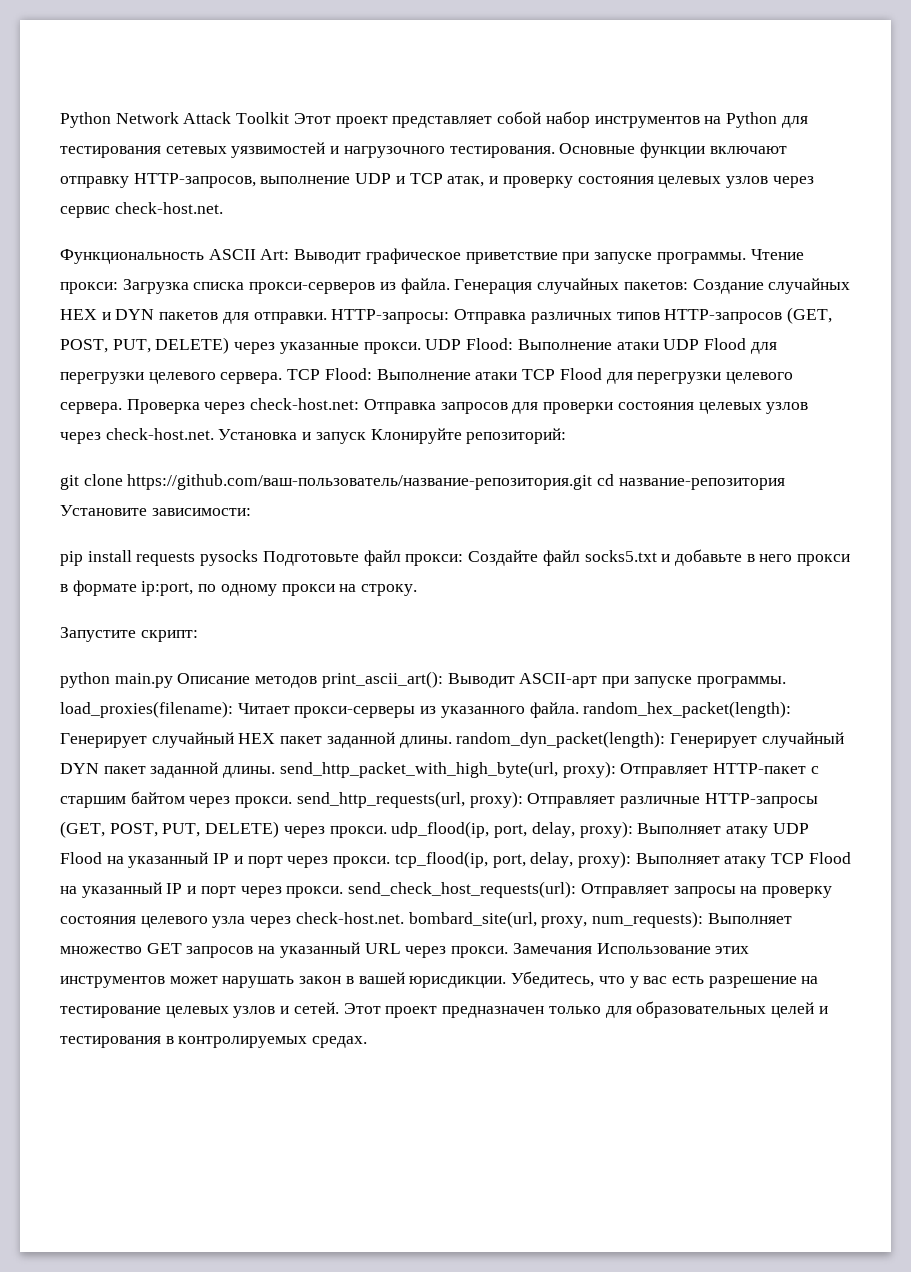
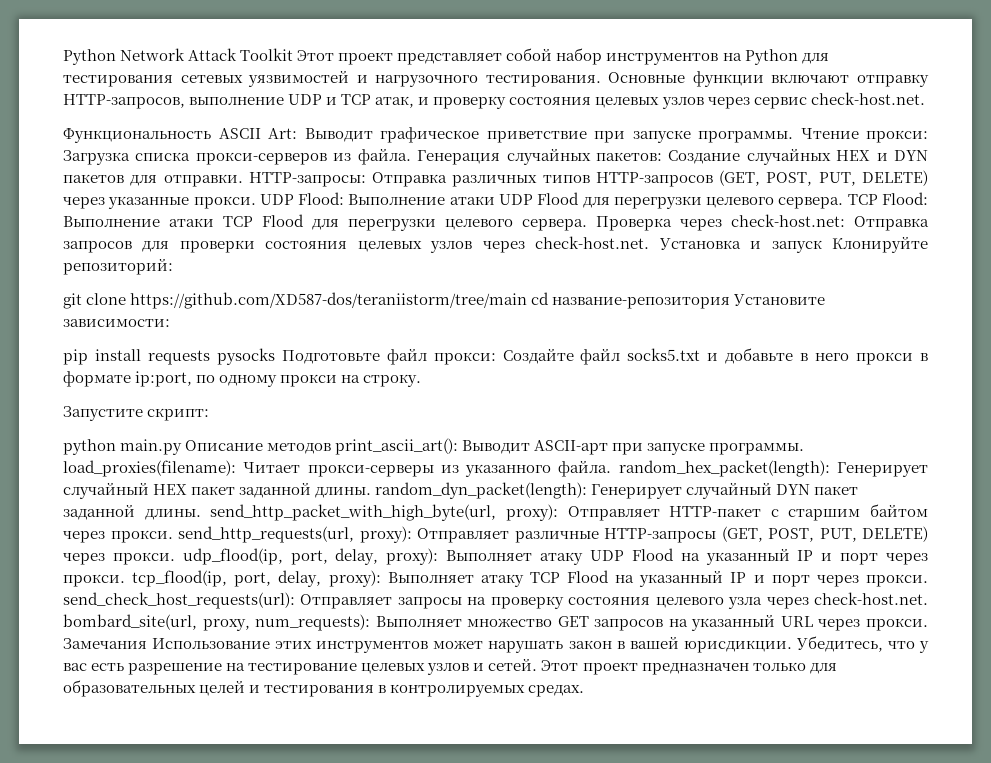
- git clone https://github.com/ваш-пользователь/название-репозитория.git cd название-репозитория Установите зависимости:
+ git clone https://github.com/XD587-dos/teraniistorm/tree/main cd название-репозитория Установите зависимости:

